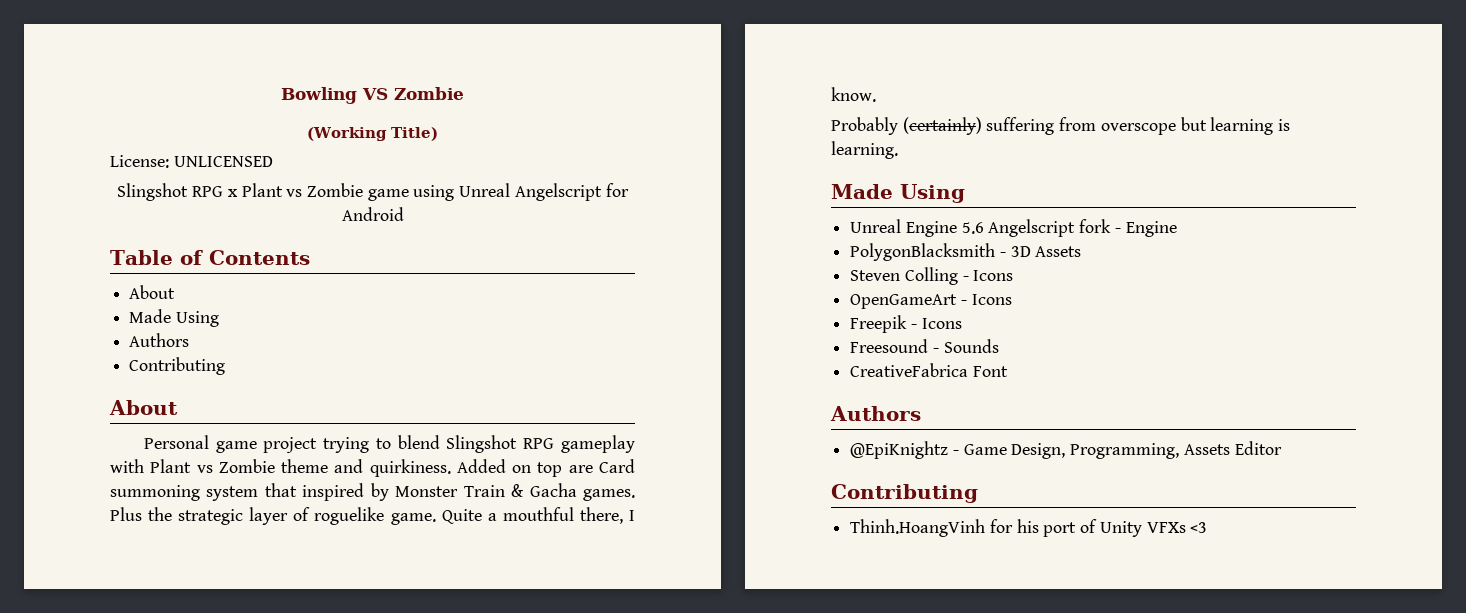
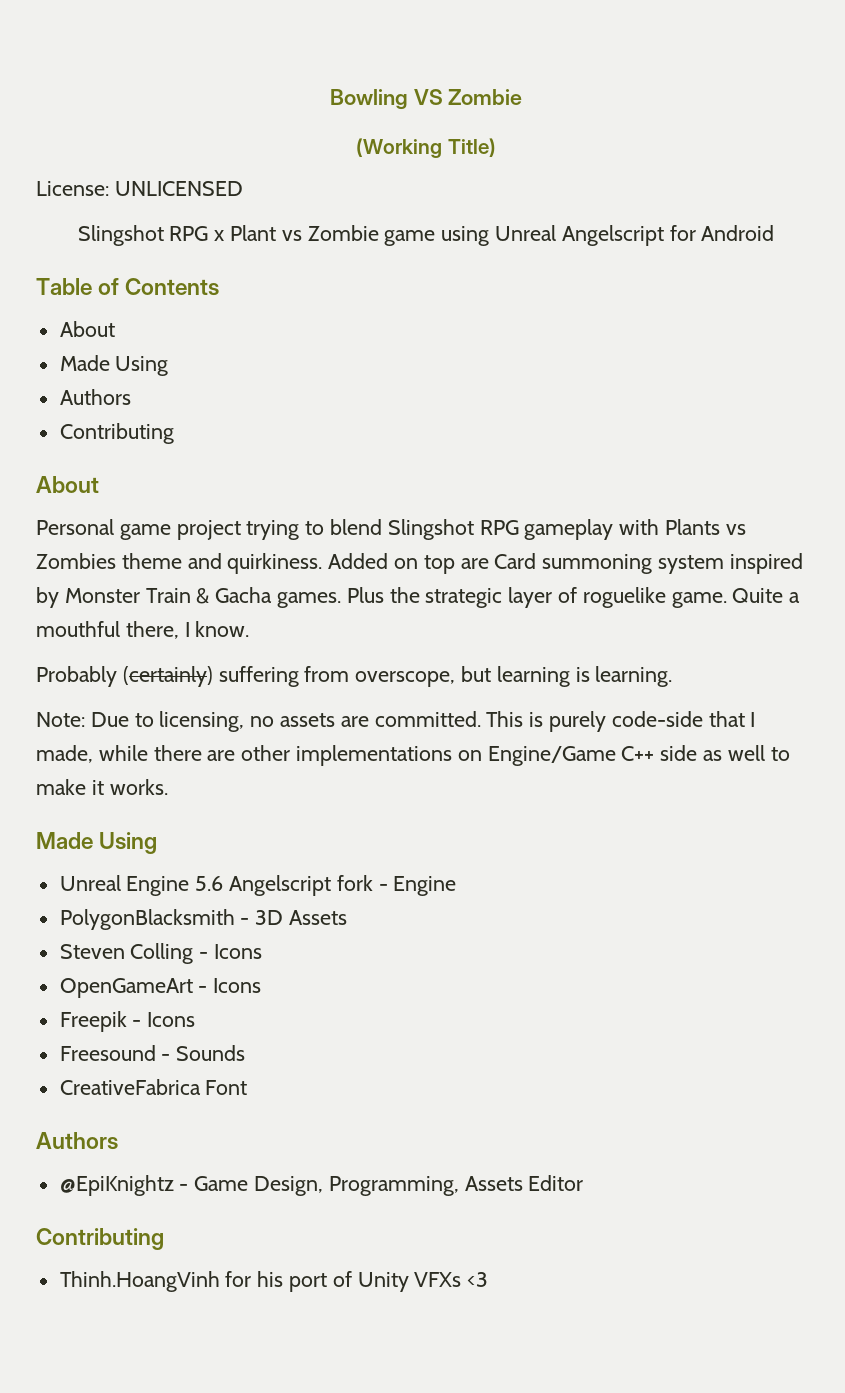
- Personal game project trying to blend Slingshot RPG gameplay with Plant vs Zombie theme and quirkiness.
+ Personal game project trying to blend Slingshot RPG gameplay with Plants vs Zombies theme and quirkiness.
- Added on top are Card summoning system that inspired by Monster Train & Gacha games.
+ Added on top are Card summoning system inspired by Monster Train & Gacha games.
- Probably (certainly) suffering from overscope but learning is learning.
+ Probably (certainly) suffering from overscope, but learning is learning.
+ Note: Due to licensing, no assets are committed. This is purely code-side that I made, while there are other implementations on Engine/Game C++ side as well to make it works.

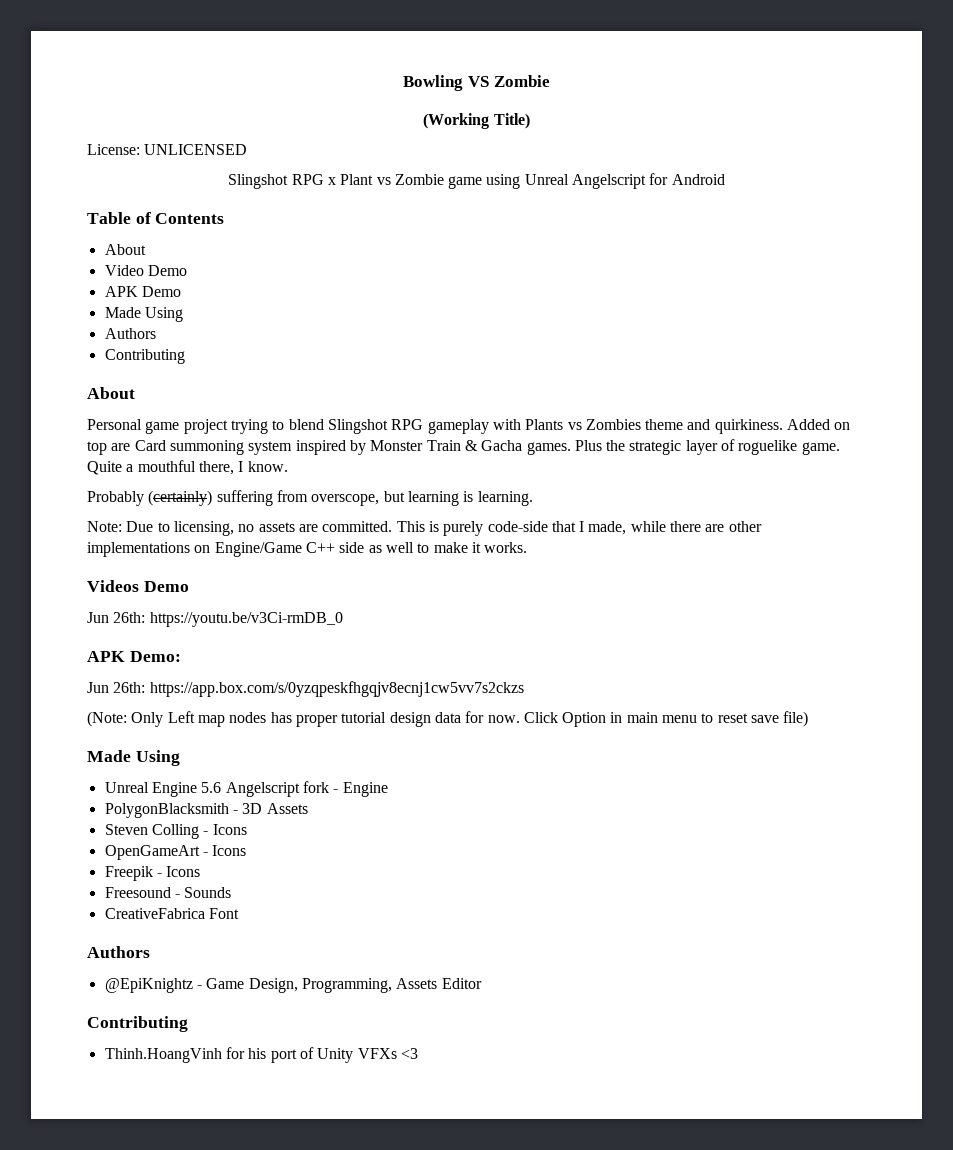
+ Video Demo
+ APK Demo
+ Videos Demo
+ Jun 26th: https://youtu.be/v3Ci-rmDB_0
+ APK Demo:
+ Jun 26th: https://app.box.com/s/0yzqpeskfhgqjv8ecnj1cw5vv7s2ckzs
+ (Note: Only Left map nodes has proper tutorial design data for now. Click Option in main menu to reset save file)

